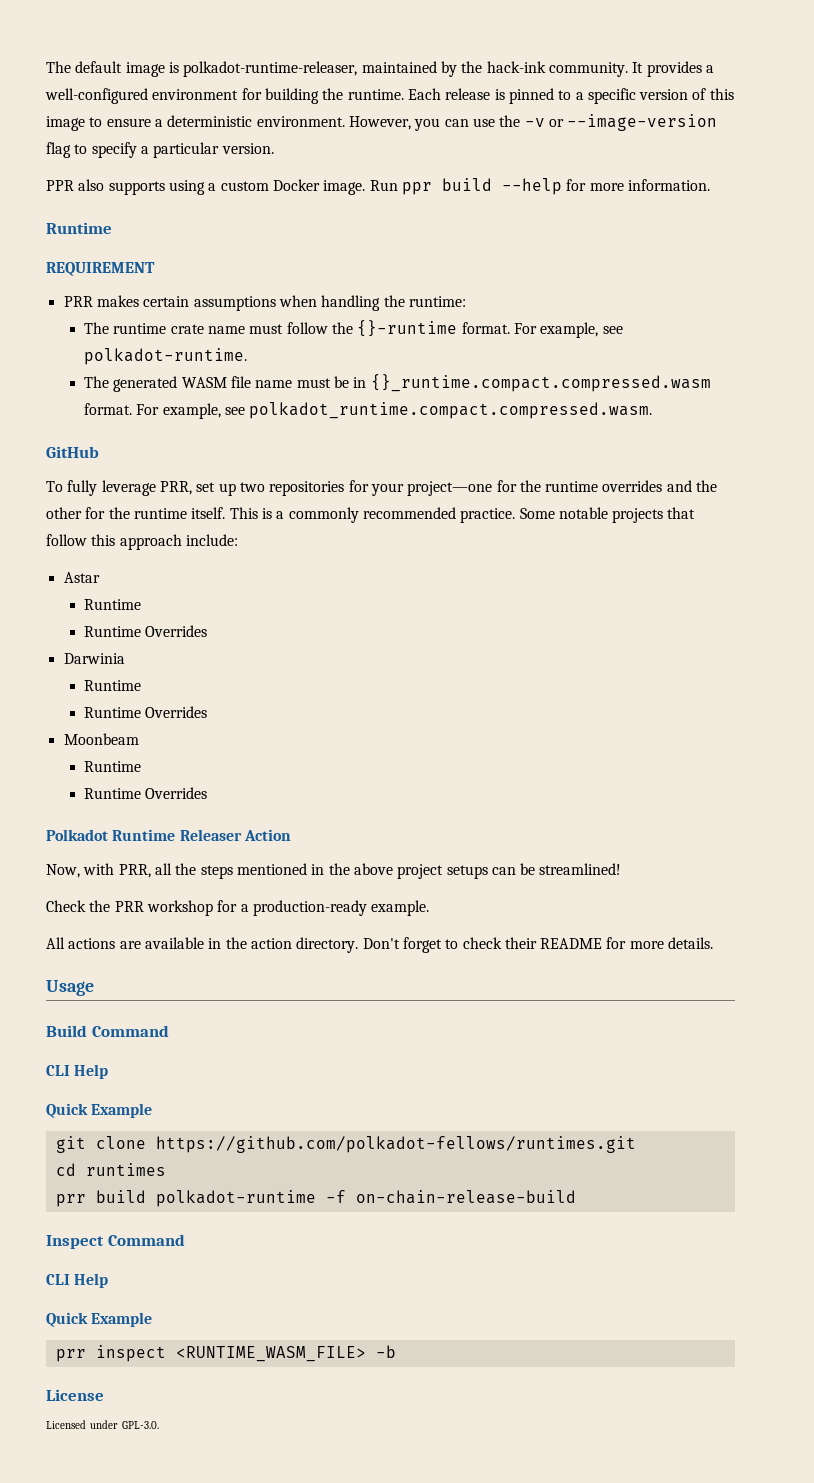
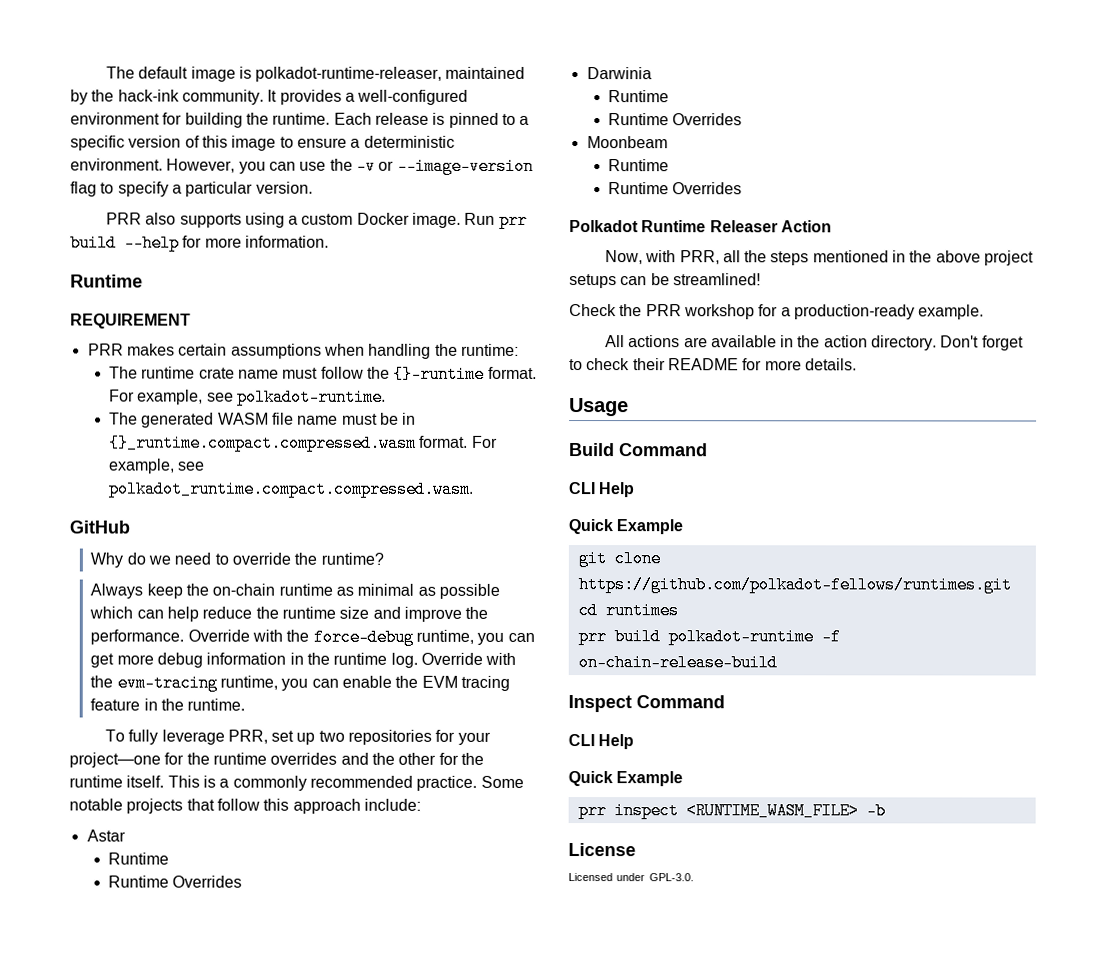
- PPR also supports using a custom Docker image.
+ PRR also supports using a custom Docker image.
- Run ppr build --help for more information.
+ Run prr build --help for more information.
+ Why do we need to override the runtime?
+ Always keep the on-chain runtime as minimal as possible which can help reduce the runtime size and improve the performance. Override with the force-debug runtime, you can get more debug information in the runtime log. Override with the evm-tracing runtime, you can enable the EVM tracing feature in the runtime.

